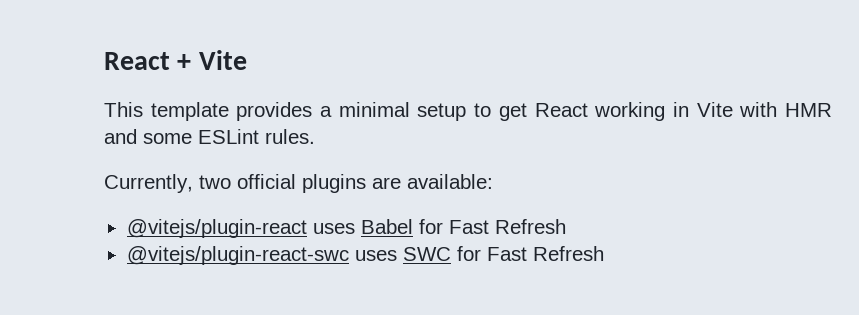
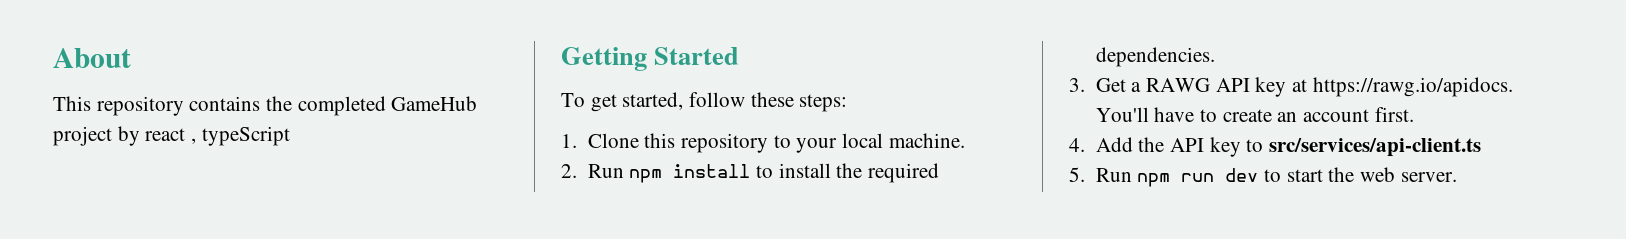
- React + Vite
- This template provides a minimal setup to get React working in Vite with HMR and some ESLint rules.
- Currently, two official plugins are available:
- @vitejs/plugin-react uses Babel for Fast Refresh
- @vitejs/plugin-react-swc uses SWC for Fast Refresh
+ About
+ This repository contains the completed GameHub project by react , typeScript
+ Getting Started
+ To get started, follow these steps:
+ 1. Clone this repository to your local machine.
+ 2. Run npm install to install the required dependencies.
+ 3. Get a RAWG API key at https://rawg.io/apidocs. You'll have to create an account first.
+ 4. Add the API key to src/services/api-client.ts
+ 5. Run npm run dev to start the web server.

